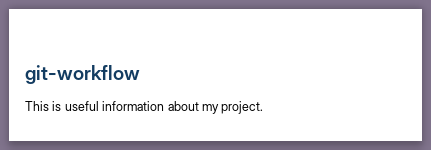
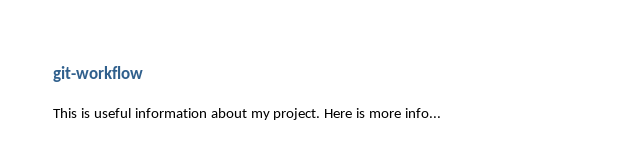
+ Here is more info...

